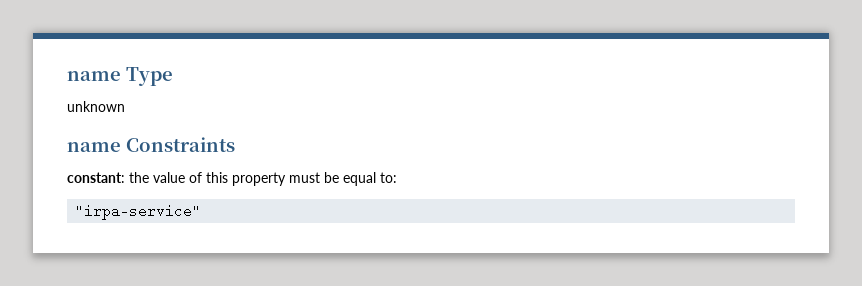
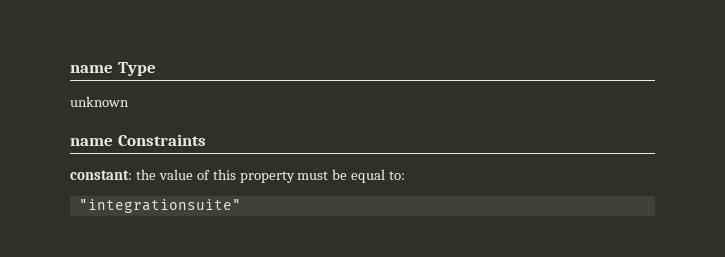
- "irpa-service"
+ "integrationsuite"

